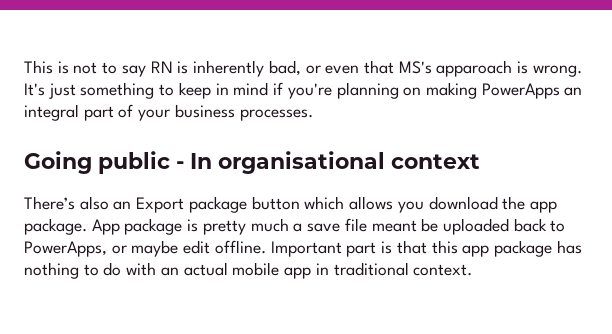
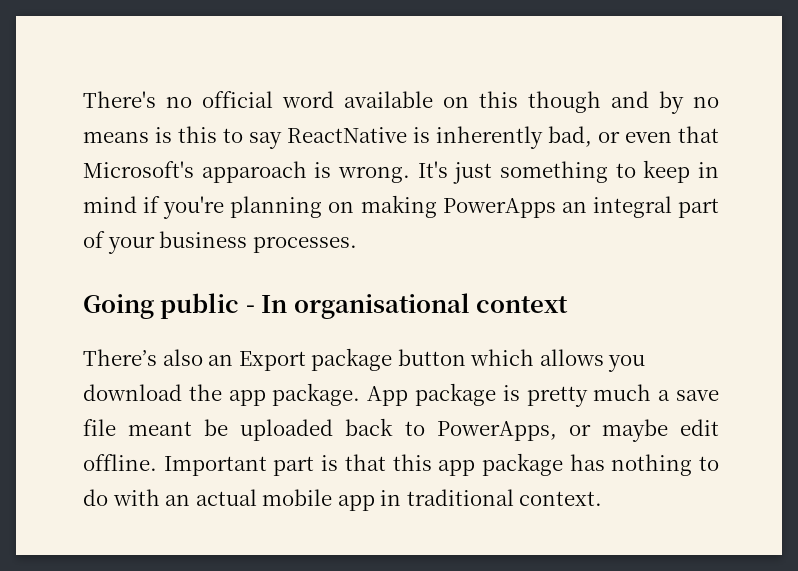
- This is not to say RN is inherently bad, or even that MS's apparoach is wrong.
+ There's no official word available on this though and by no means is this to say ReactNative is inherently bad, or even that Microsoft's apparoach is wrong.

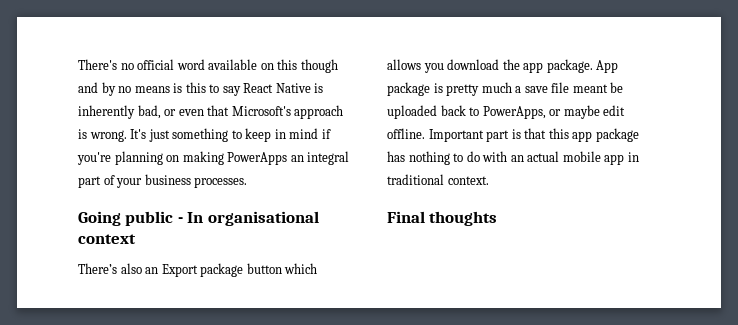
- There's no official word available on this though and by no means is this to say ReactNative is inherently bad, or even that Microsoft's apparoach is wrong.
+ There's no official word available on this though and by no means is this to say React Native is inherently bad, or even that Microsoft's approach is wrong.
+ Final thoughts

